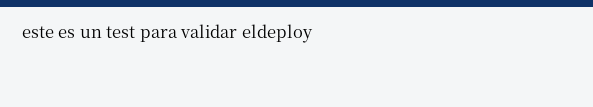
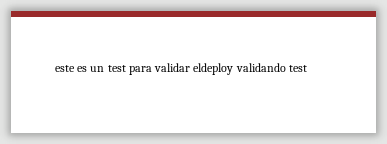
- este es un test para validar eldeploy
+ este es un test para validar eldeploy validando test

